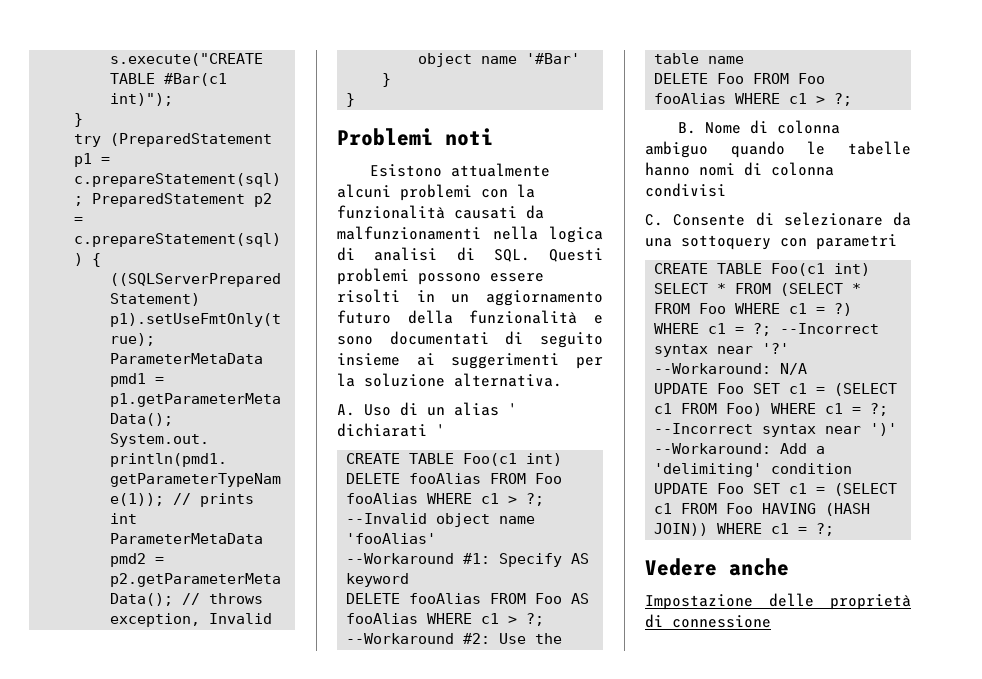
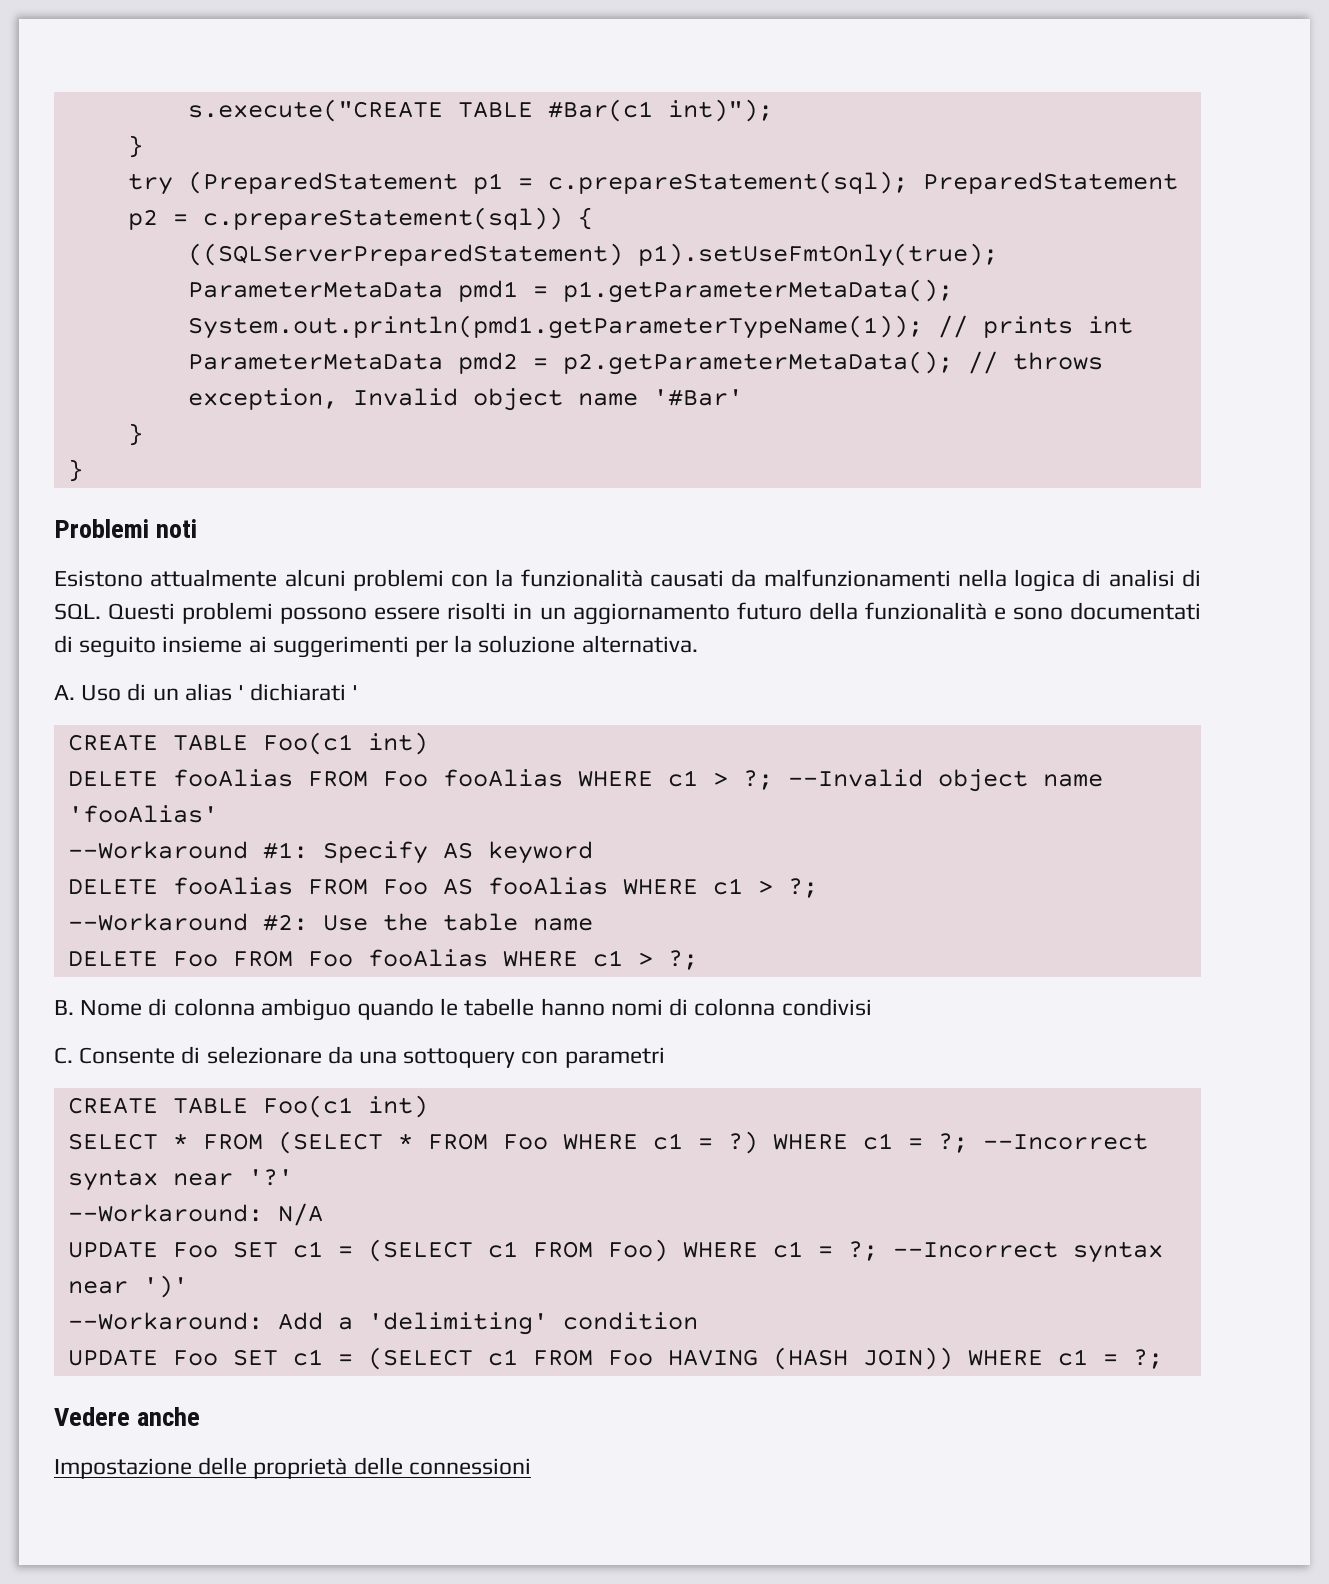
- Impostazione delle proprietà di connessione
+ Impostazione delle proprietà delle connessioni

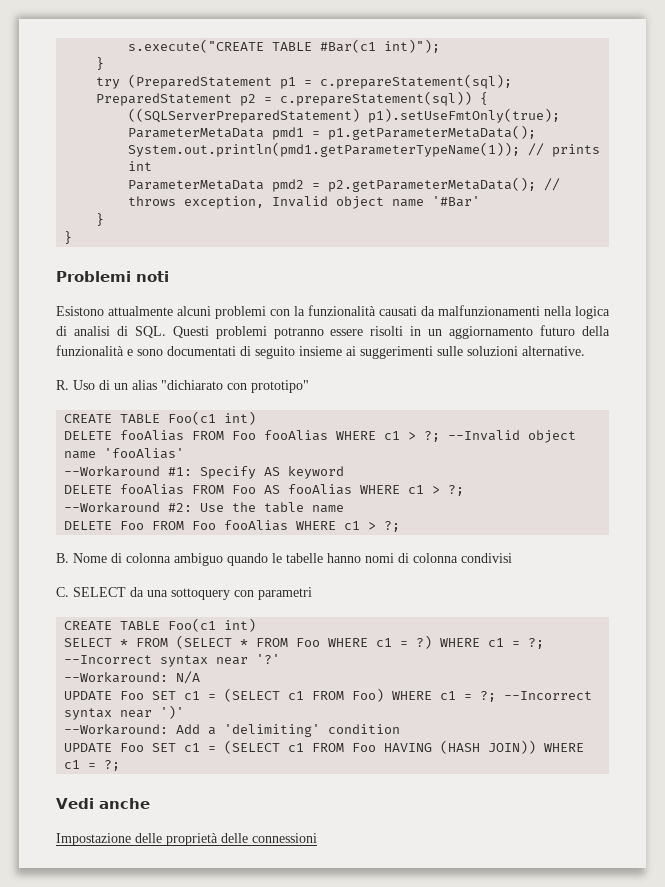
- Esistono attualmente alcuni problemi con la funzionalità causati da malfunzionamenti nella logica di analisi di SQL. Questi problemi possono essere risolti in un aggiornamento futuro della funzionalità e sono documentati di seguito insieme ai suggerimenti per la soluzione alternativa.
- A. Uso di un alias ' dichiarati '
+ Esistono attualmente alcuni problemi con la funzionalità causati da malfunzionamenti nella logica di analisi di SQL. Questi problemi potranno essere risolti in un aggiornamento futuro della funzionalità e sono documentati di seguito insieme ai suggerimenti sulle soluzioni alternative.
+ R. Uso di un alias "dichiarato con prototipo"
- C. Consente di selezionare da una sottoquery con parametri
+ C. SELECT da una sottoquery con parametri
- Vedere anche
+ Vedi anche

